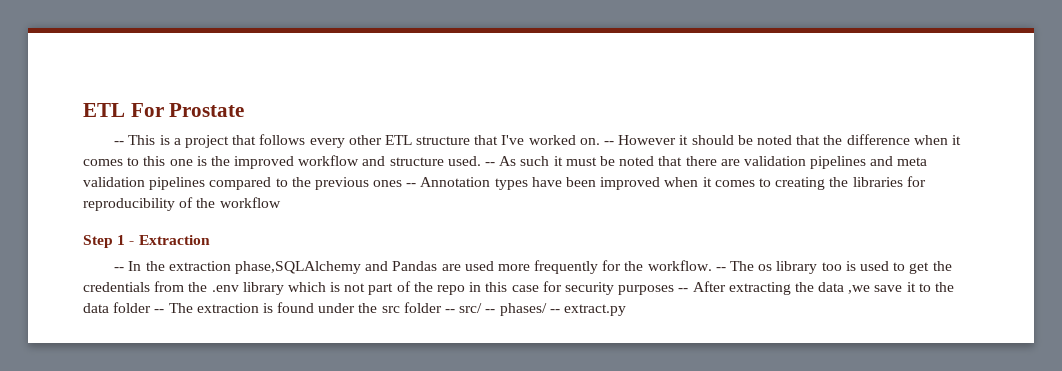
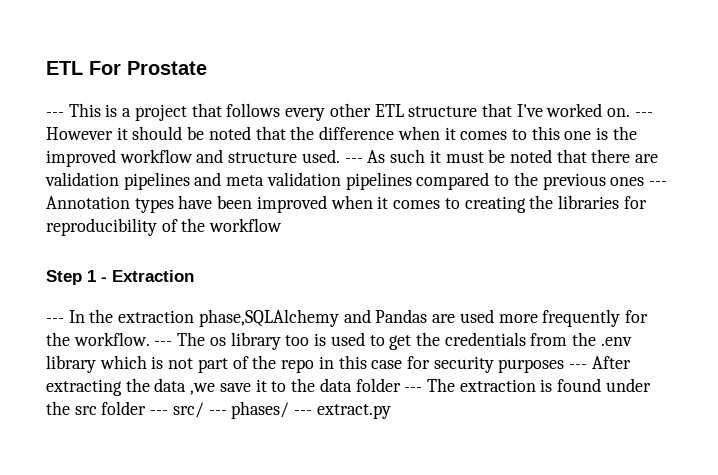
- -- This is a project that follows every other ETL structure that I've worked on.
+ --- This is a project that follows every other ETL structure that I've worked on.
- -- However it should be noted that the difference when it comes to this one is the improved workflow and structure used.
+ --- However it should be noted that the difference when it comes to this one is the improved workflow and structure used.
- -- As such it must be noted that there are validation pipelines and meta validation pipelines compared to the previous ones -- Annotation types have been improved when it comes to creating the libraries for reproducibility of the workflow
+ --- As such it must be noted that there are validation pipelines and meta validation pipelines compared to the previous ones --- Annotation types have been improved when it comes to creating the libraries for reproducibility of the workflow
- -- In the extraction phase,SQLAlchemy and Pandas are used more frequently for the workflow.
+ --- In the extraction phase,SQLAlchemy and Pandas are used more frequently for the workflow.
- -- The os library too is used to get the credentials from the .env library which is not part of the repo in this case for security purposes -- After extracting the data ,we save it to the data folder -- The extraction is found under the src folder -- src/ -- phases/ -- extract.py
+ --- The os library too is used to get the credentials from the .env library which is not part of the repo in this case for security purposes --- After extracting the data ,we save it to the data folder --- The extraction is found under the src folder --- src/ --- phases/ --- extract.py

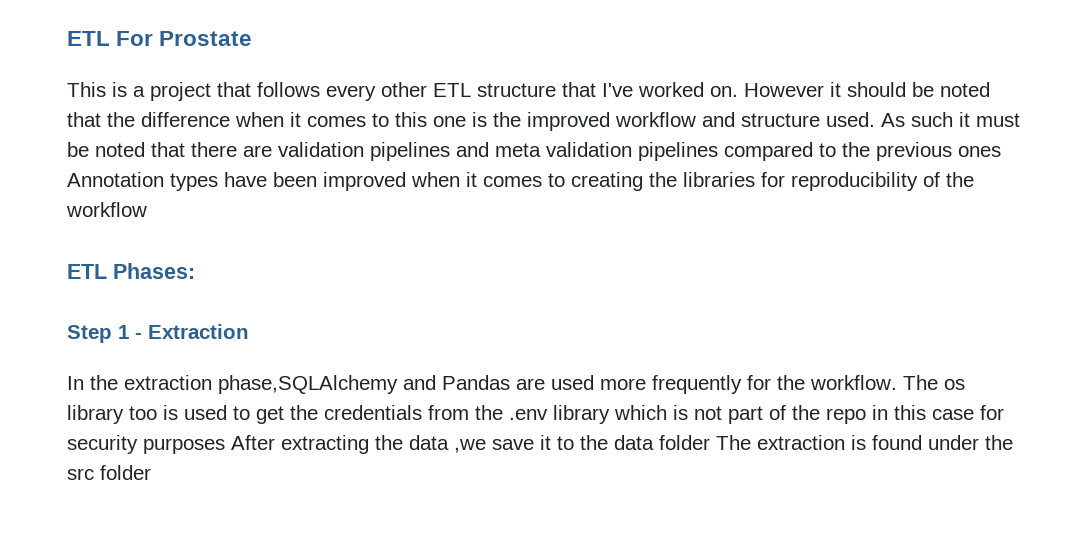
- --- This is a project that follows every other ETL structure that I've worked on.
+ This is a project that follows every other ETL structure that I've worked on.
- --- However it should be noted that the difference when it comes to this one is the improved workflow and structure used.
+ However it should be noted that the difference when it comes to this one is the improved workflow and structure used.
- --- As such it must be noted that there are validation pipelines and meta validation pipelines compared to the previous ones --- Annotation types have been improved when it comes to creating the libraries for reproducibility of the workflow
+ As such it must be noted that there are validation pipelines and meta validation pipelines compared to the previous ones Annotation types have been improved when it comes to creating the libraries for reproducibility of the workflow
+ ETL Phases:
- --- In the extraction phase,SQLAlchemy and Pandas are used more frequently for the workflow.
+ In the extraction phase,SQLAlchemy and Pandas are used more frequently for the workflow.
- --- The os library too is used to get the credentials from the .env library which is not part of the repo in this case for security purposes --- After extracting the data ,we save it to the data folder --- The extraction is found under the src folder --- src/ --- phases/ --- extract.py
+ The os library too is used to get the credentials from the .env library which is not part of the repo in this case for security purposes After extracting the data ,we save it to the data folder The extraction is found under the src folder

